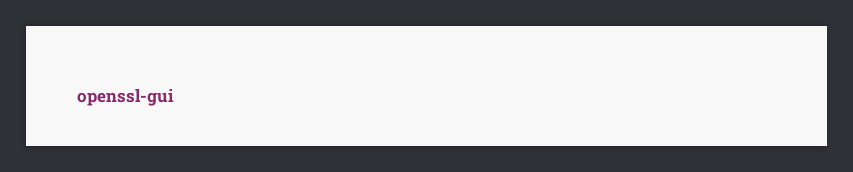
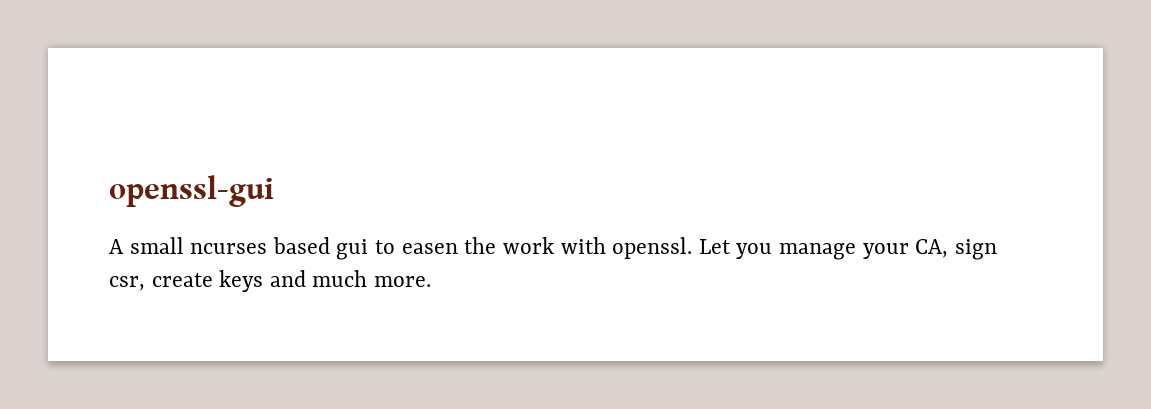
+ A small ncurses based gui to easen the work with openssl. Let you manage your CA, sign csr, create keys and much more.

